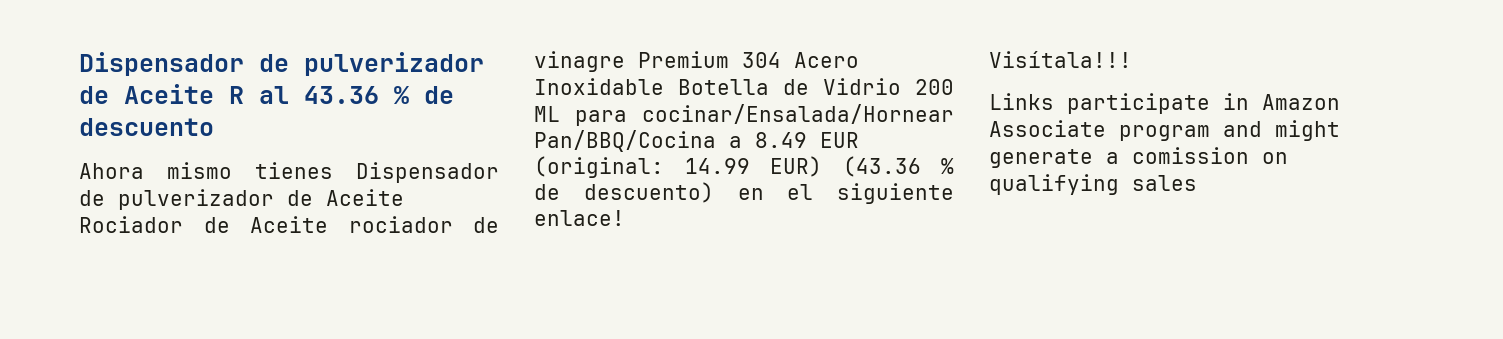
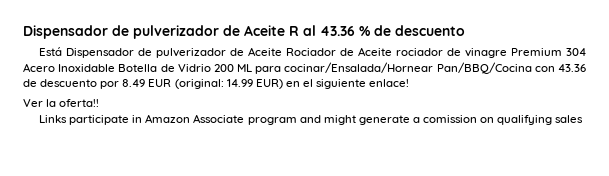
- Ahora mismo tienes Dispensador de pulverizador de Aceite Rociador de Aceite rociador de vinagre Premium 304 Acero Inoxidable Botella de Vidrio 200 ML para cocinar/Ensalada/Hornear Pan/BBQ/Cocina a 8.49 EUR (original: 14.99 EUR) (43.36 % de descuento) en el siguiente enlace!
+ Está Dispensador de pulverizador de Aceite Rociador de Aceite rociador de vinagre Premium 304 Acero Inoxidable Botella de Vidrio 200 ML para cocinar/Ensalada/Hornear Pan/BBQ/Cocina con 43.36 de descuento por 8.49 EUR (original: 14.99 EUR) en el siguiente enlace!
- Visítala!!!
+ Ver la oferta!!

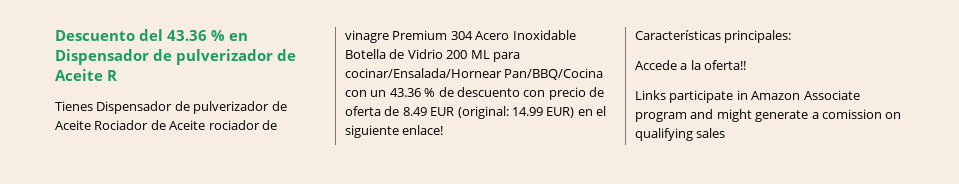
- Dispensador de pulverizador de Aceite R al 43.36 % de descuento
- Está Dispensador de pulverizador de Aceite Rociador de Aceite rociador de vinagre Premium 304 Acero Inoxidable Botella de Vidrio 200 ML para cocinar/Ensalada/Hornear Pan/BBQ/Cocina con 43.36 de descuento por 8.49 EUR (original: 14.99 EUR) en el siguiente enlace!
+ Descuento del 43.36 % en Dispensador de pulverizador de Aceite R
+ Tienes Dispensador de pulverizador de Aceite Rociador de Aceite rociador de vinagre Premium 304 Acero Inoxidable Botella de Vidrio 200 ML para cocinar/Ensalada/Hornear Pan/BBQ/Cocina con un 43.36 % de descuento con precio de oferta de 8.49 EUR (original: 14.99 EUR) en el siguiente enlace!
- Ver la oferta!!
+ Características principales:
+ Accede a la oferta!!

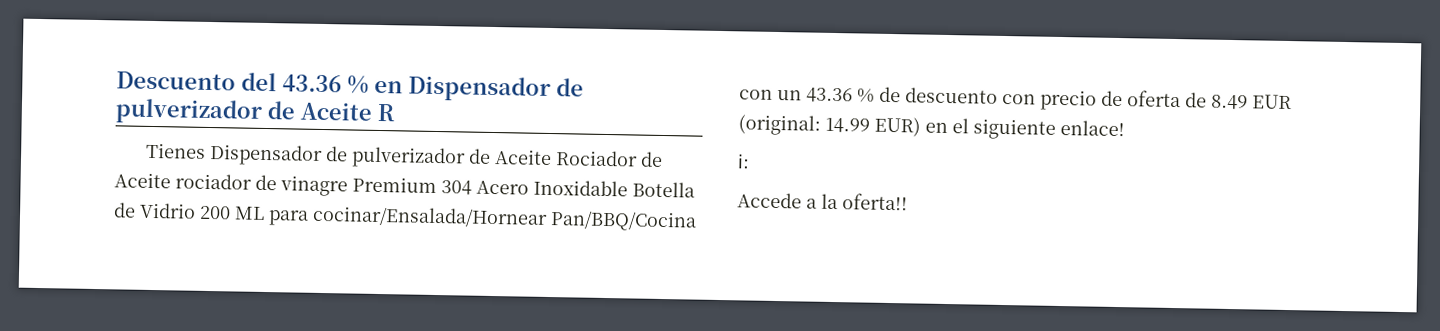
- Características principales:
+ ℹ:
- Links participate in Amazon Associate program and might generate a comission on qualifying sales

